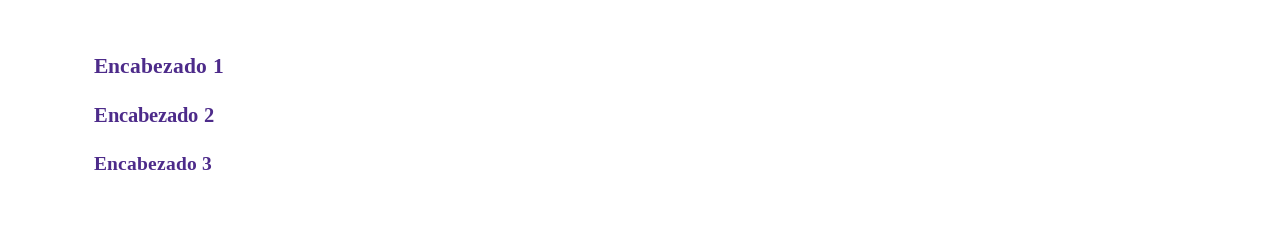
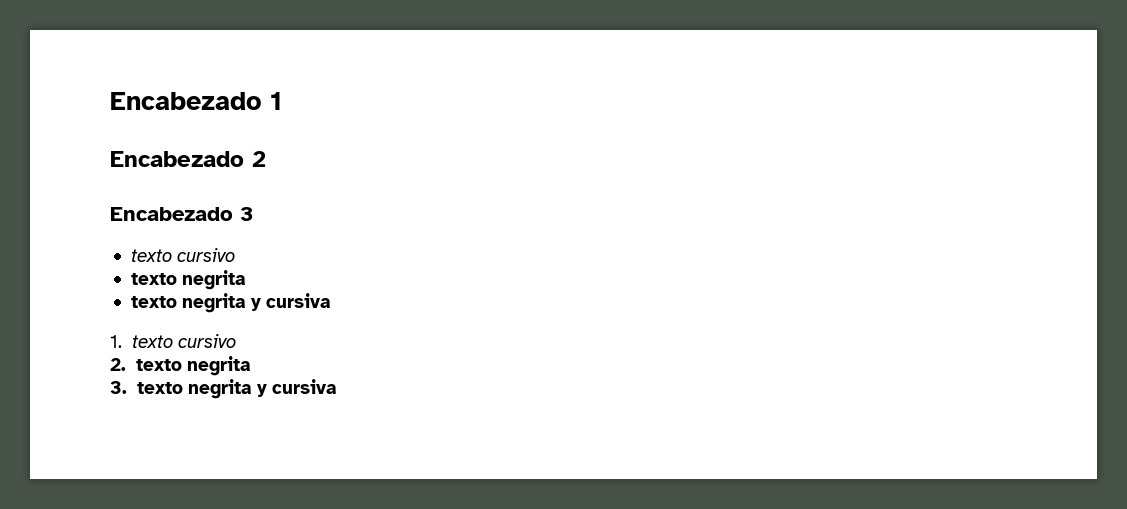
  Encabezado 3
+ texto cursivo
+ texto negrita
+ texto negrita y cursiva
+ 1. texto cursivo
+ 2. texto negrita
+ 3. texto negrita y cursiva

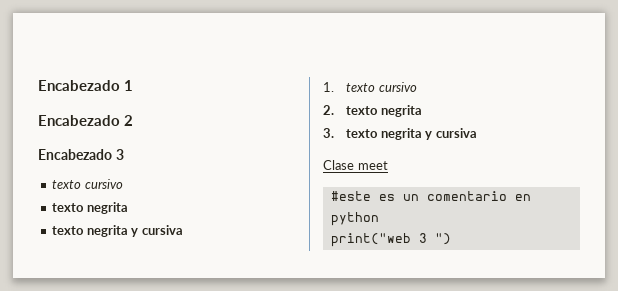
+ Clase meet
+ #este es un comentario en python
+ print("web 3 ")

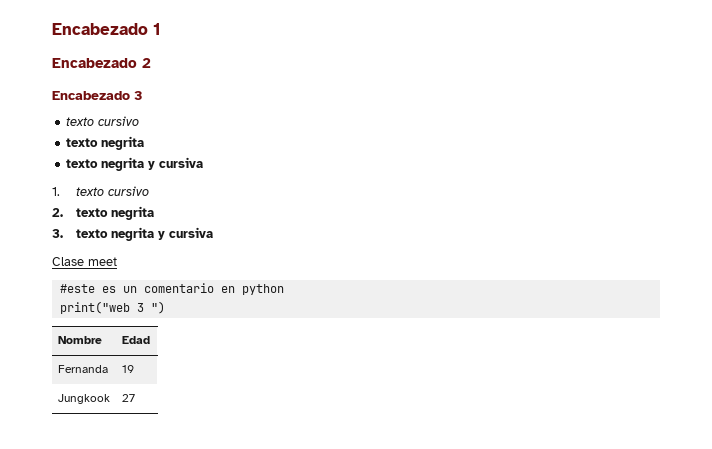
+ Nombre | Edad
+ Fernanda | 19
+ Jungkook | 27

